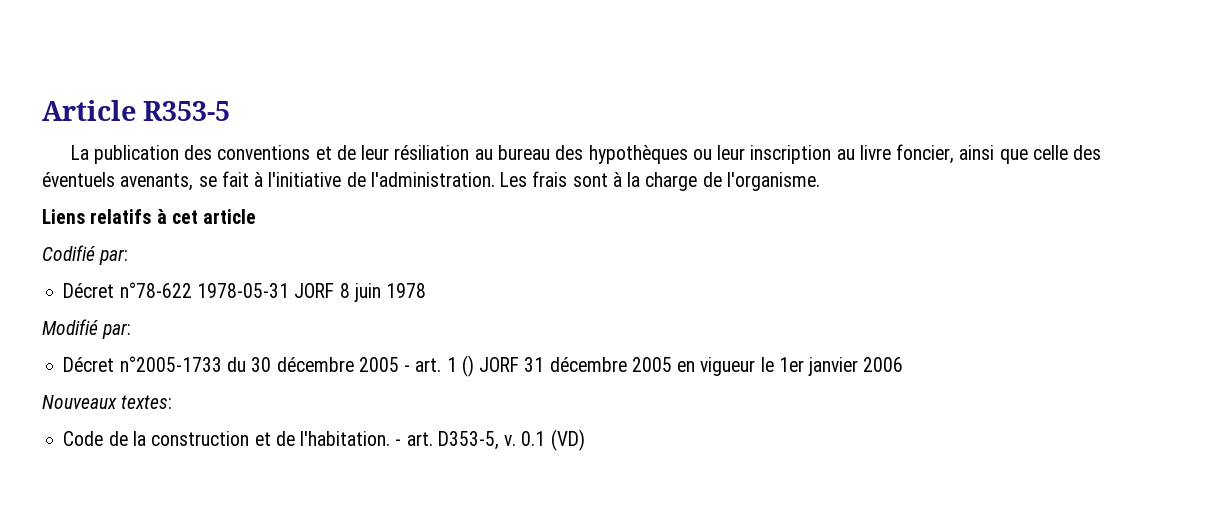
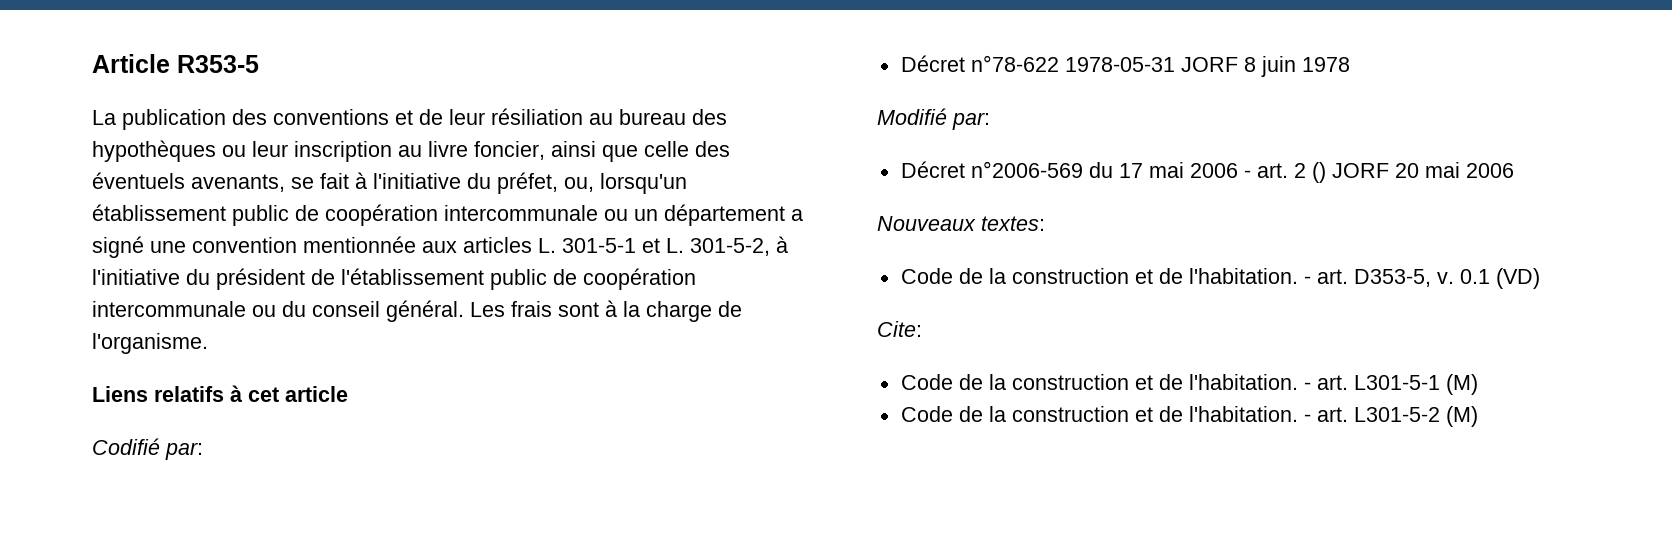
- La publication des conventions et de leur résiliation au bureau des hypothèques ou leur inscription au livre foncier, ainsi que celle des éventuels avenants, se fait à l'initiative de l'administration.
+ La publication des conventions et de leur résiliation au bureau des hypothèques ou leur inscription au livre foncier, ainsi que celle des éventuels avenants, se fait à l'initiative du préfet, ou, lorsqu'un établissement public de coopération intercommunale ou un département a signé une convention mentionnée aux articles L. 301-5-1 et L. 301-5-2, à l'initiative du président de l'établissement public de coopération intercommunale ou du conseil général.
- Décret n°2005-1733 du 30 décembre 2005 - art. 1 () JORF 31 décembre 2005 en vigueur le 1er janvier 2006
+ Décret n°2006-569 du 17 mai 2006 - art. 2 () JORF 20 mai 2006
+ Cite:
+ Code de la construction et de l'habitation. - art. L301-5-1 (M)
+ Code de la construction et de l'habitation. - art. L301-5-2 (M)

